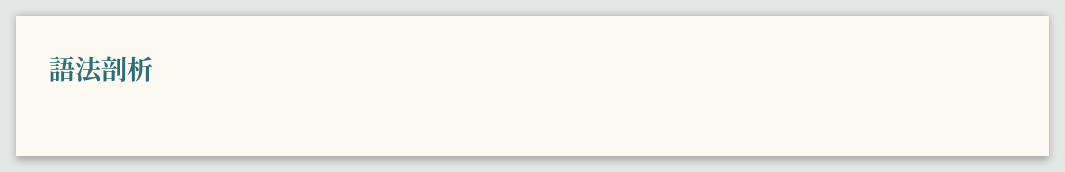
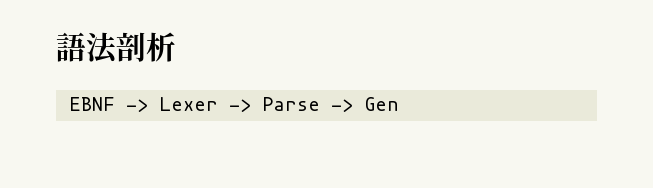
+ EBNF -> Lexer -> Parse -> Gen

